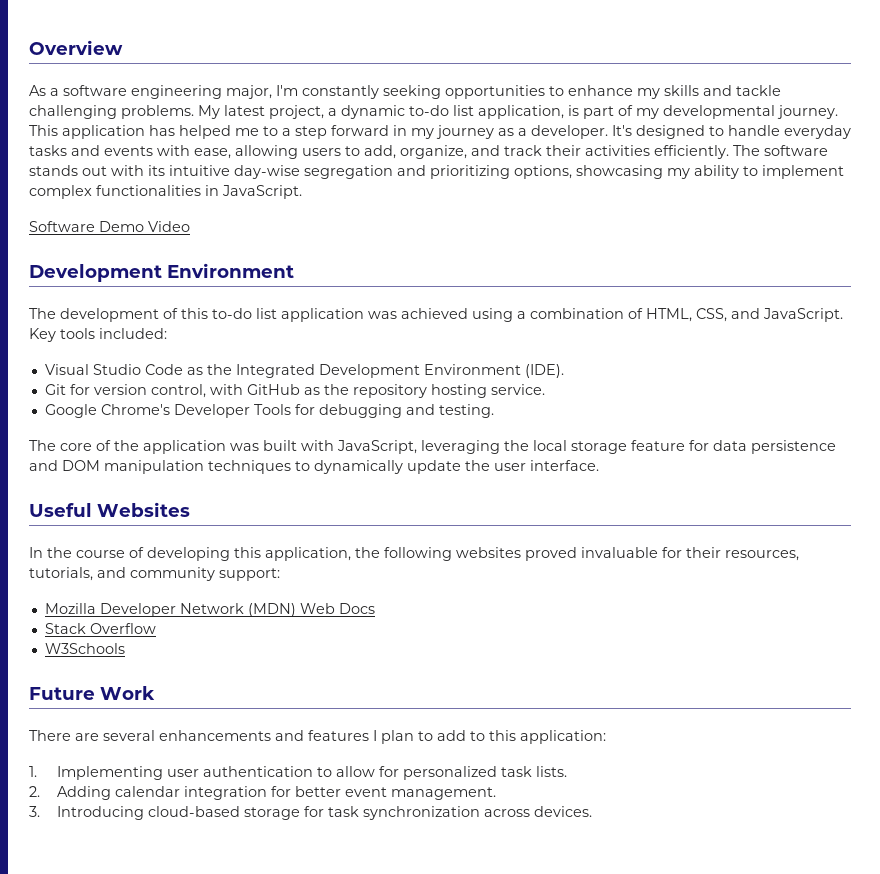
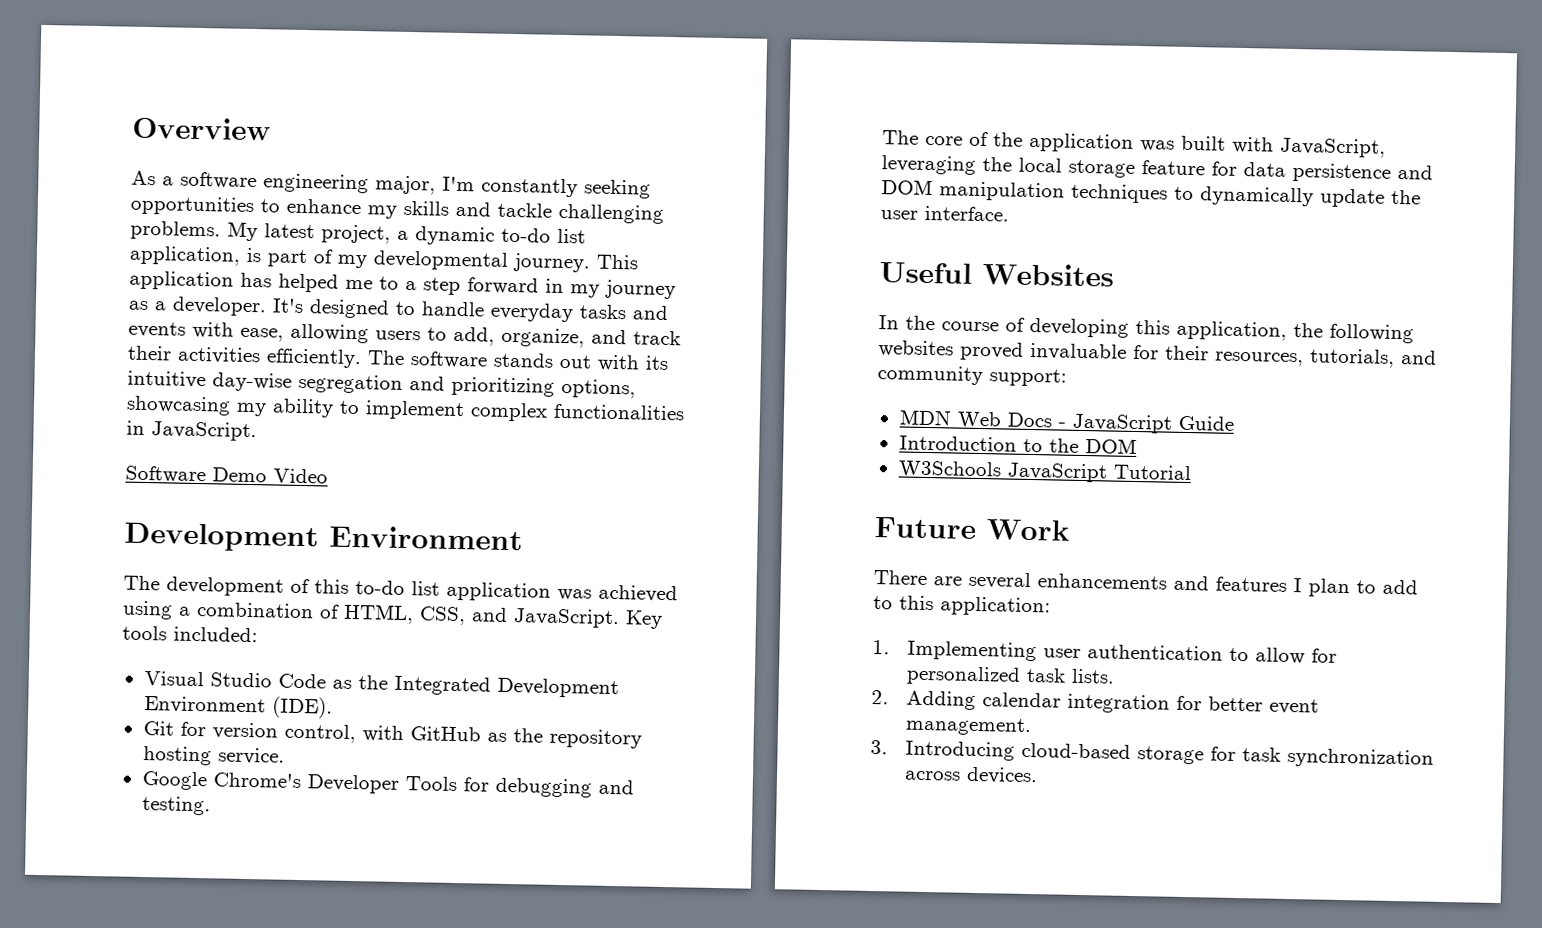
- Mozilla Developer Network (MDN) Web Docs
- Stack Overflow
+ MDN Web Docs - JavaScript Guide
+ Introduction to the DOM
- W3Schools
+ W3Schools JavaScript Tutorial

